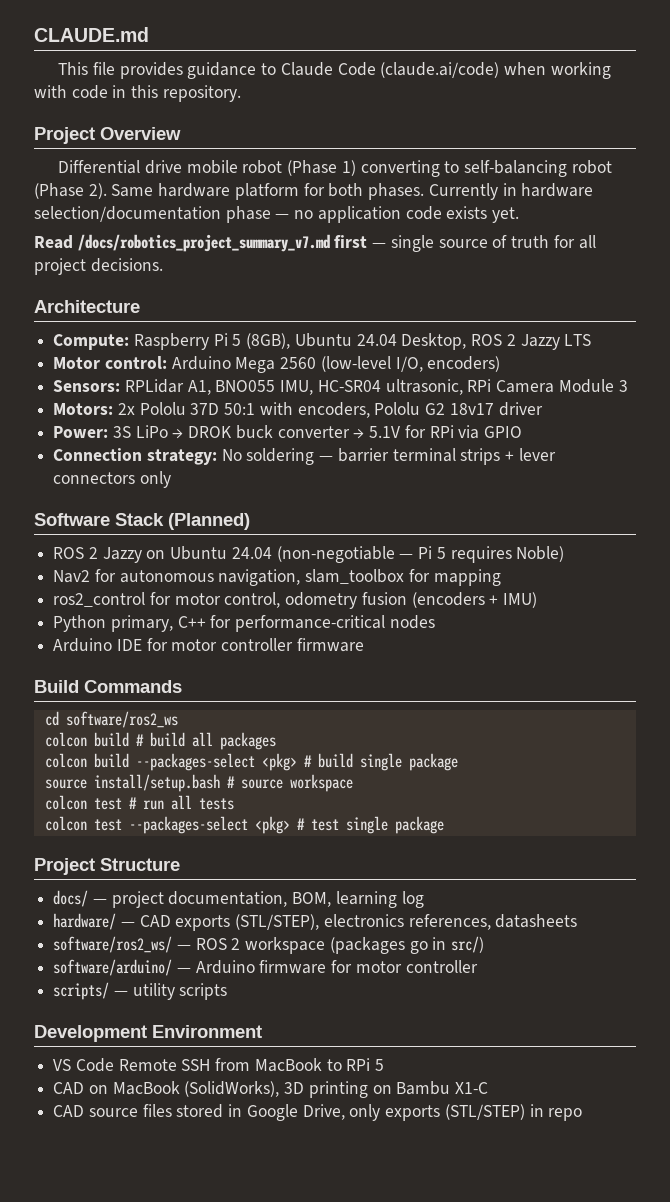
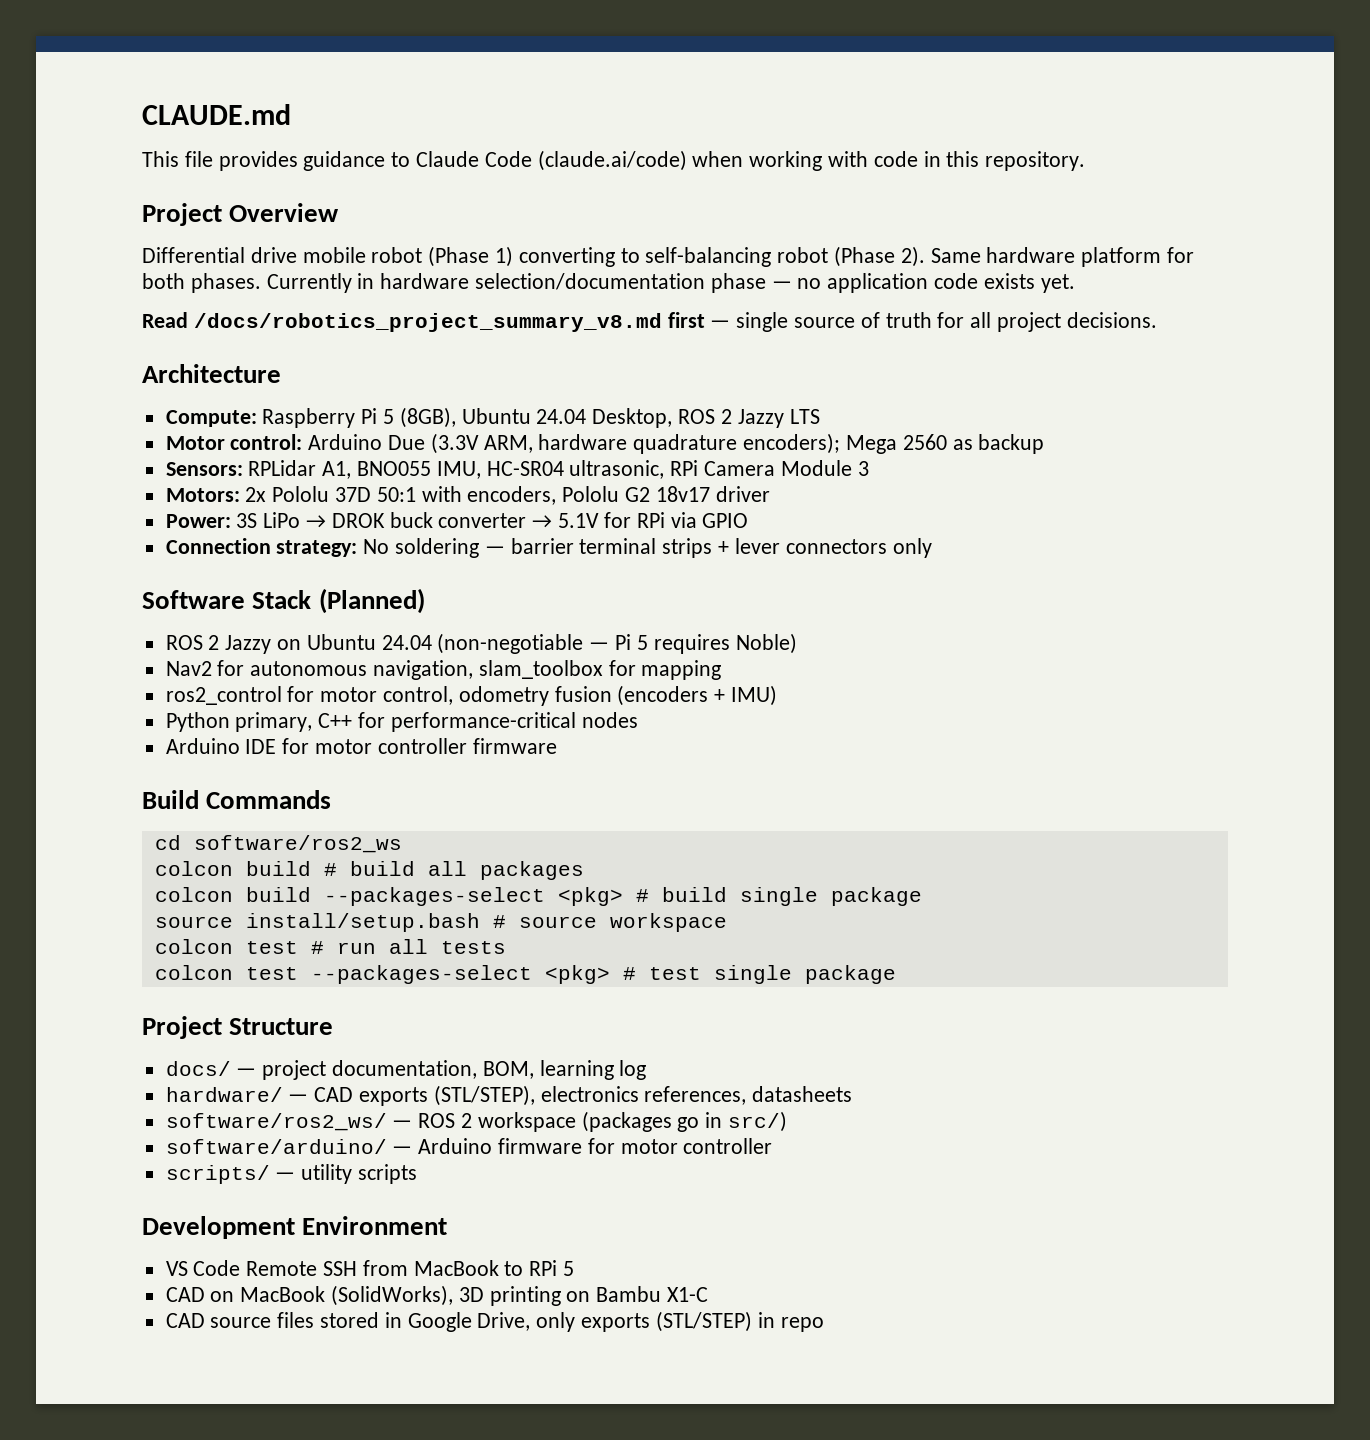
- Read /docs/robotics_project_summary_v7.md first — single source of truth for all project decisions.
+ Read /docs/robotics_project_summary_v8.md first — single source of truth for all project decisions.
- Motor control: Arduino Mega 2560 (low-level I/O, encoders)
+ Motor control: Arduino Due (3.3V ARM, hardware quadrature encoders); Mega 2560 as backup

